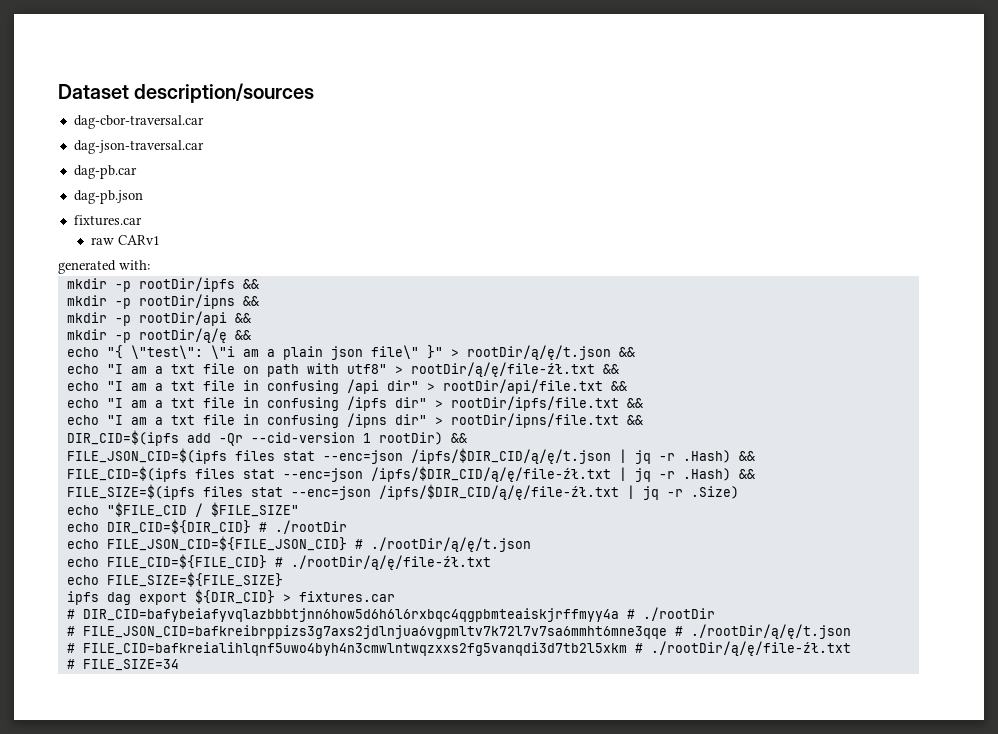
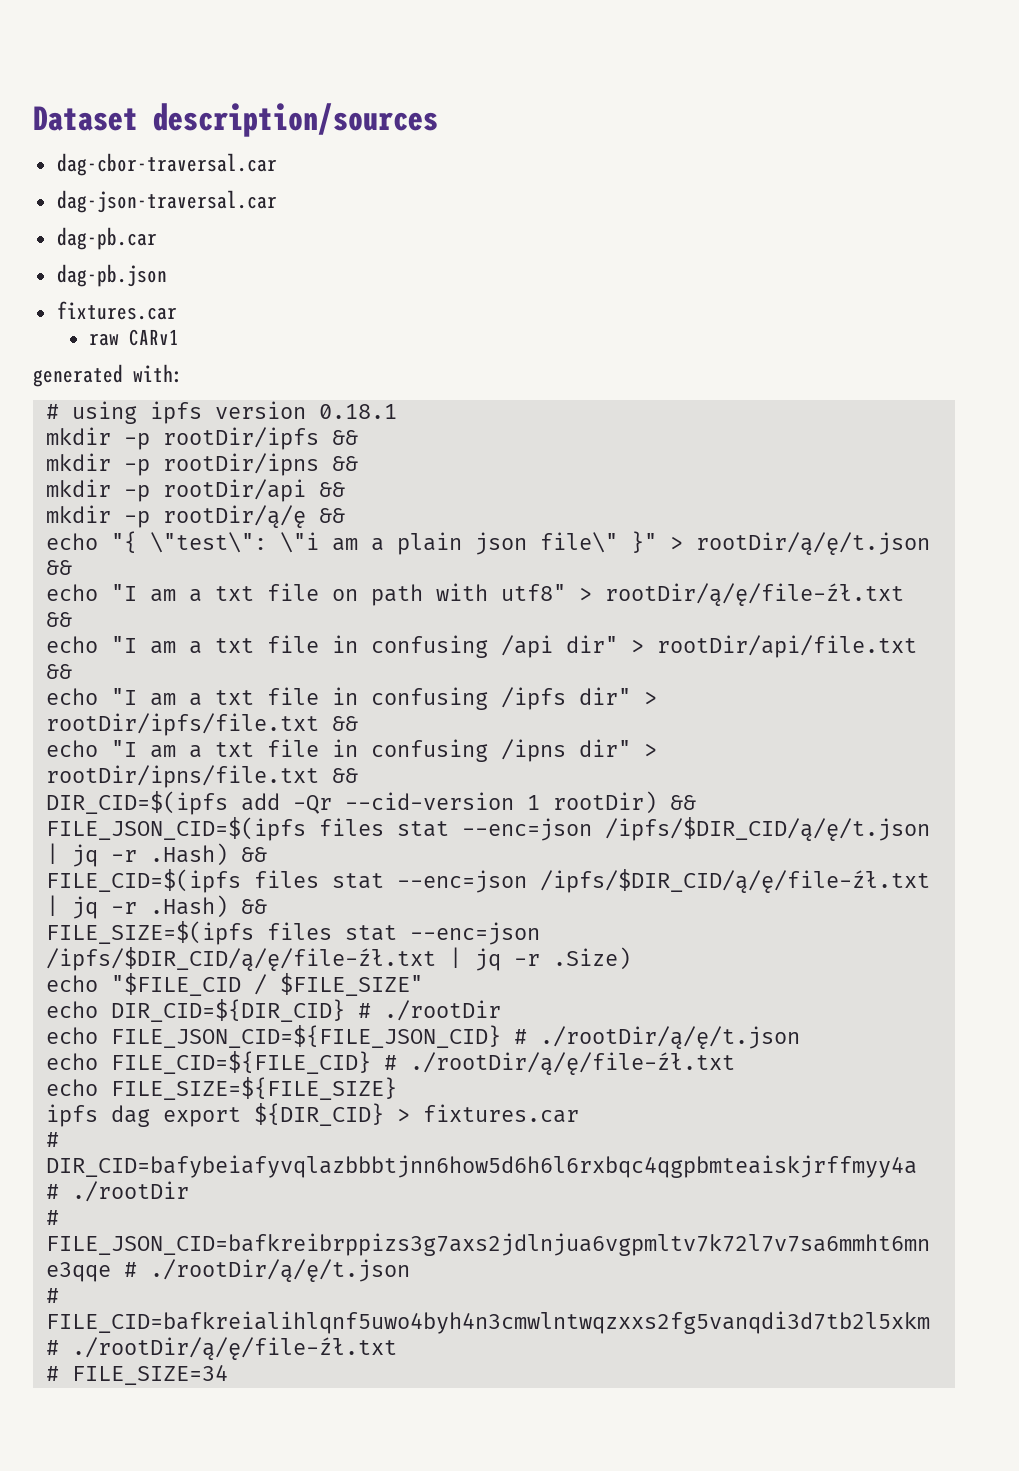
+ # using ipfs version 0.18.1

